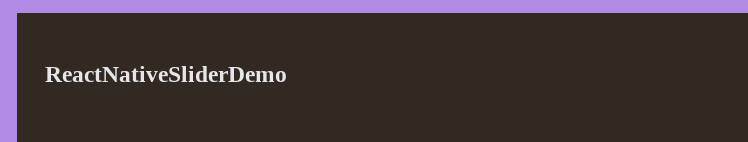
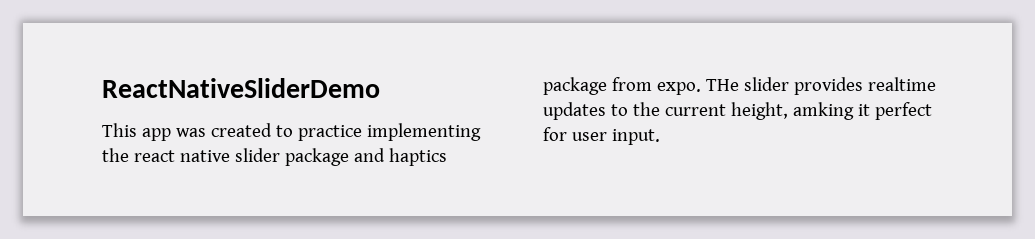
+ This app was created to practice implementing the react native slider package and haptics package from expo. THe slider provides realtime updates to the current height, amking it perfect for user input.

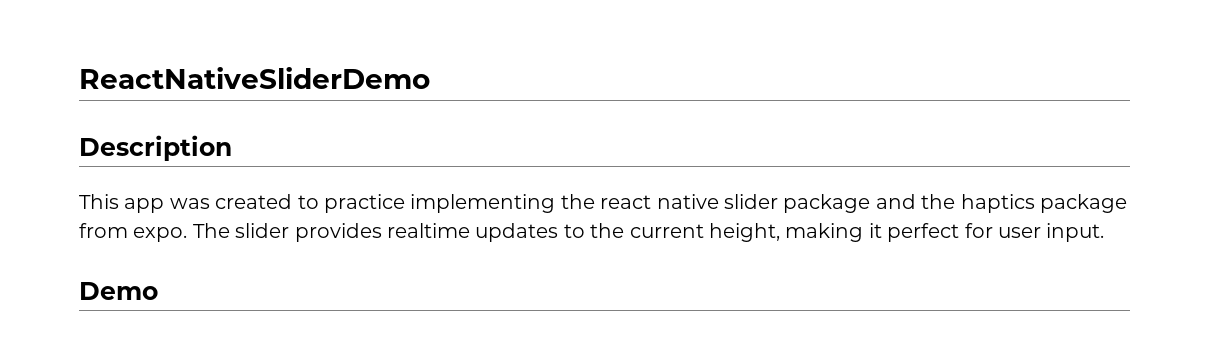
+ Description
- This app was created to practice implementing the react native slider package and haptics package from expo.
+ This app was created to practice implementing the react native slider package and the haptics package from expo.
- THe slider provides realtime updates to the current height, amking it perfect for user input.
+ The slider provides realtime updates to the current height, making it perfect for user input.
+ Demo

